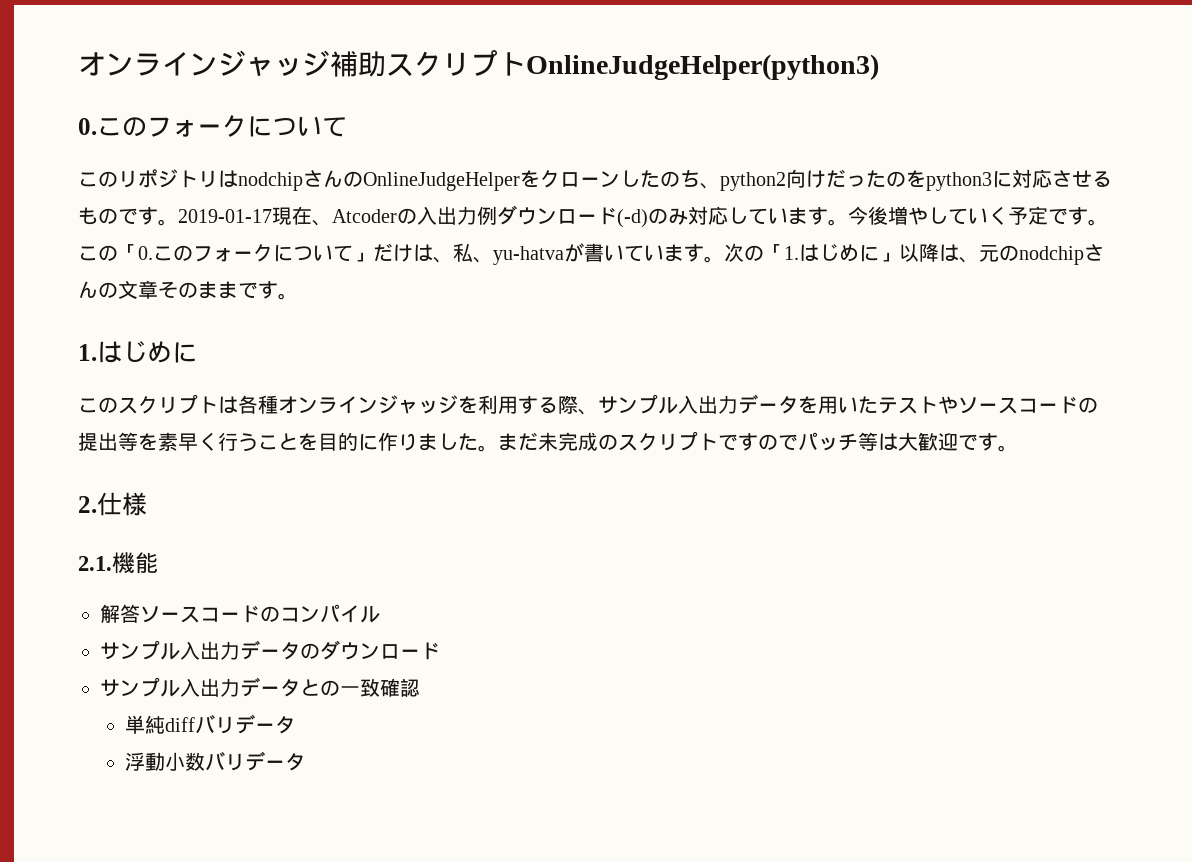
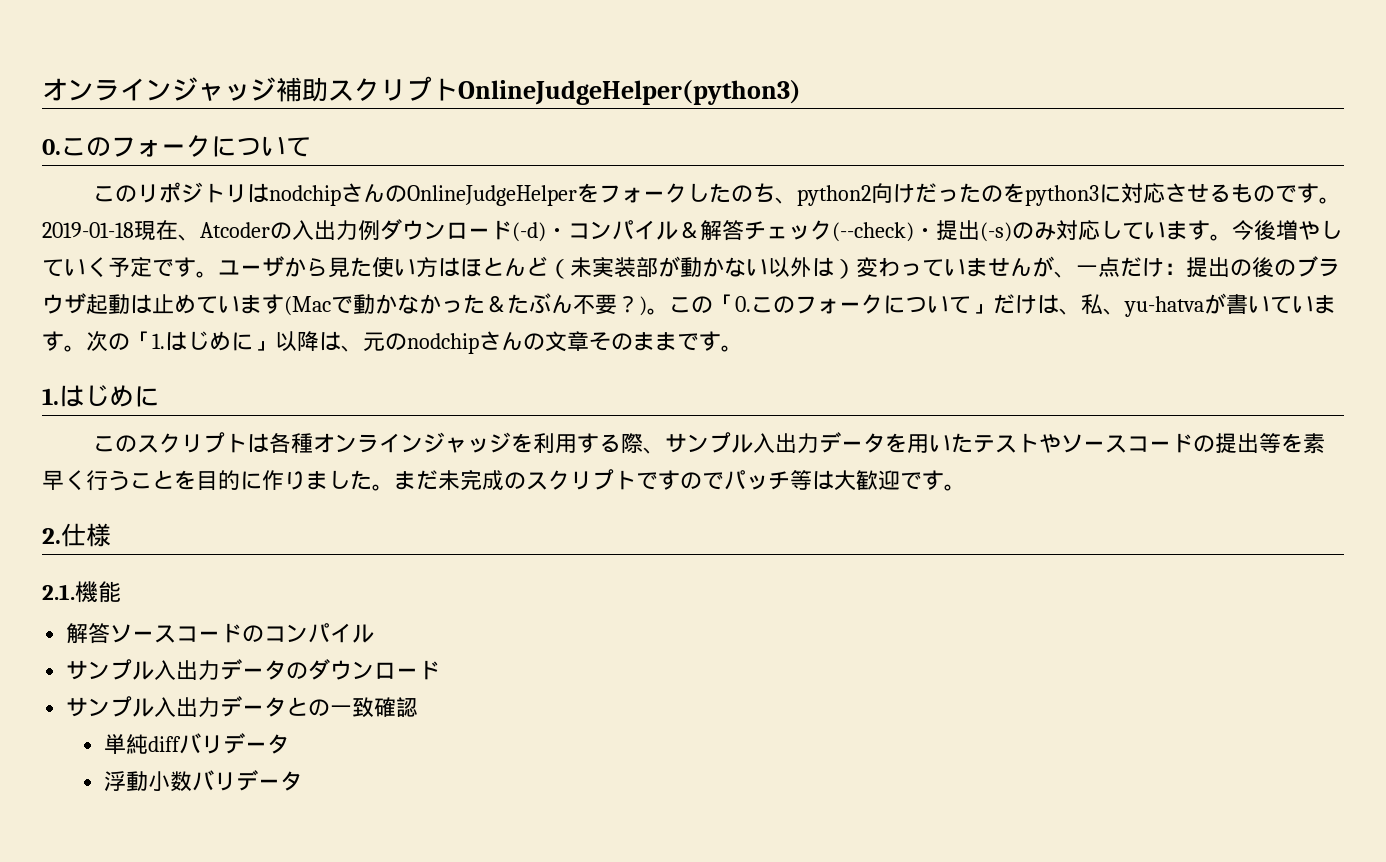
- このリポジトリはnodchipさんのOnlineJudgeHelperをクローンしたのち、python2向けだったのをpython3に対応させるものです。
+ このリポジトリはnodchipさんのOnlineJudgeHelperをフォークしたのち、python2向けだったのをpython3に対応させるものです。
- 2019-01-17現在、Atcoderの入出力例ダウンロード(-d)のみ対応しています。
+ 2019-01-18現在、Atcoderの入出力例ダウンロード(-d)・コンパイル＆解答チェック(--check)・提出(-s)のみ対応しています。
+ ユーザから見た使い方はほとんど（未実装部が動かない以外は）変わっていませんが、一点だけ：提出の後のブラウザ起動は止めています(Macで動かなかった＆たぶん不要？)。

